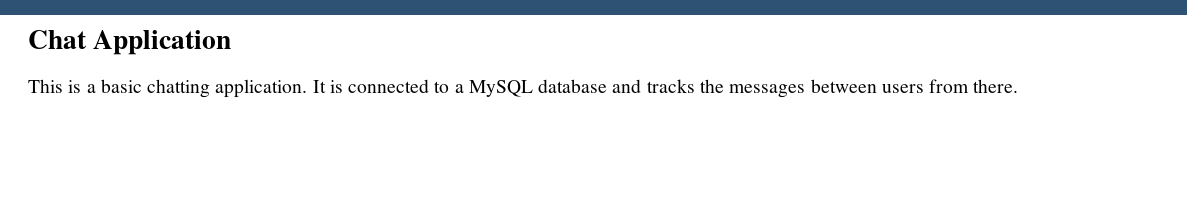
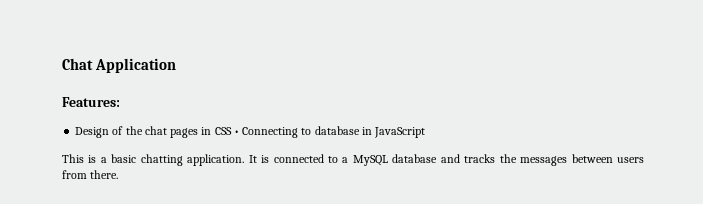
+ Features:
+ Design of the chat pages in CSS • Connecting to database in JavaScript

